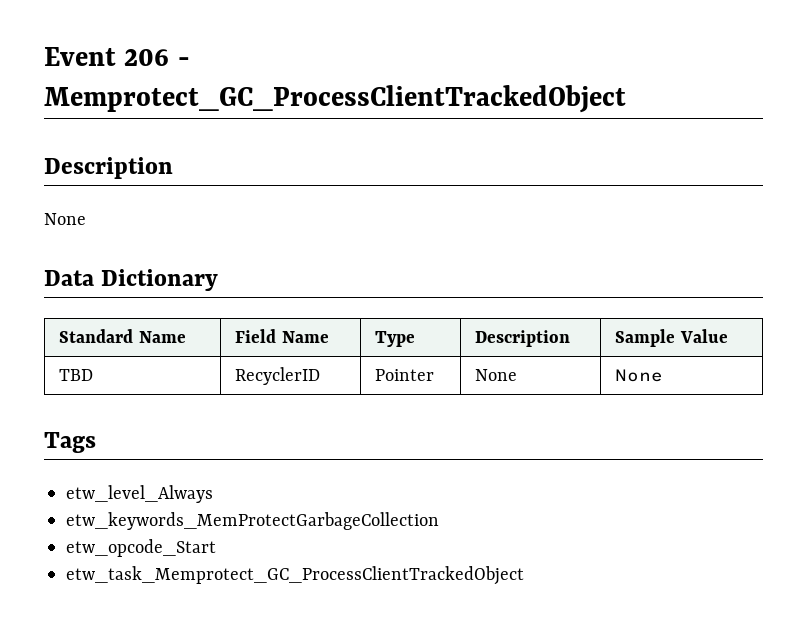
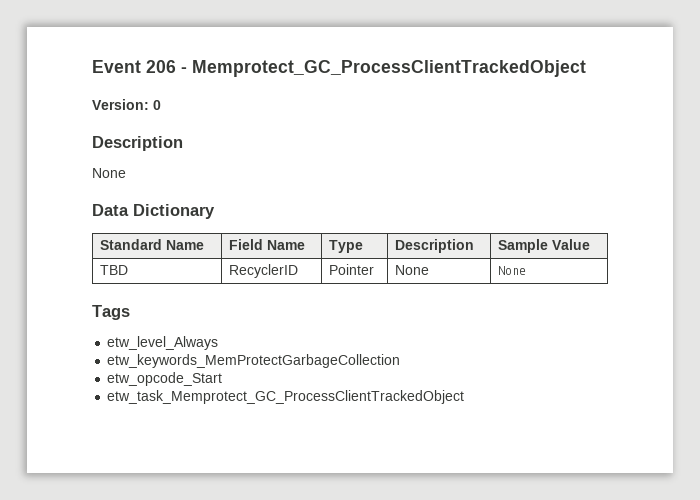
+ Version: 0

